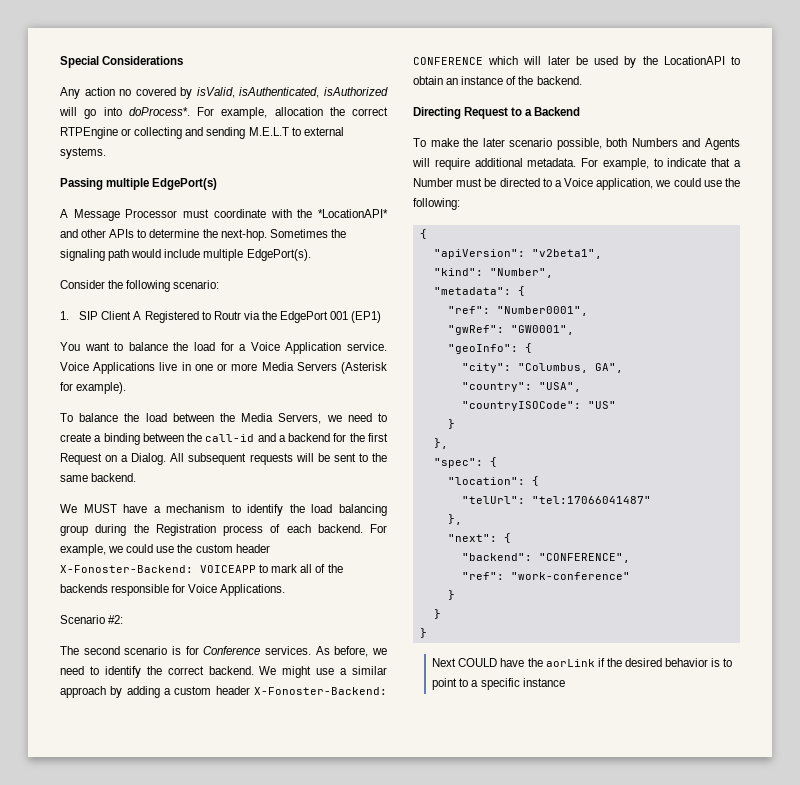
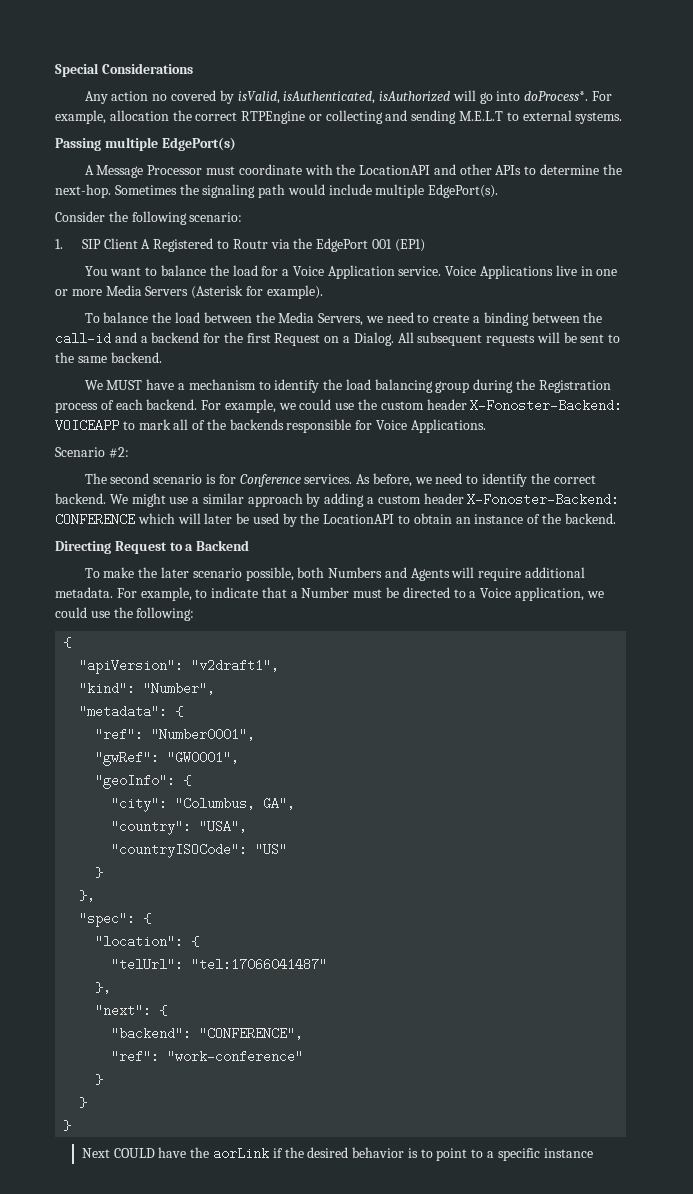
- A Message Processor must coordinate with the *LocationAPI* and other APIs to determine the next-hop.
+ A Message Processor must coordinate with the LocationAPI and other APIs to determine the next-hop.
- "apiVersion": "v2beta1",
+ "apiVersion": "v2draft1",

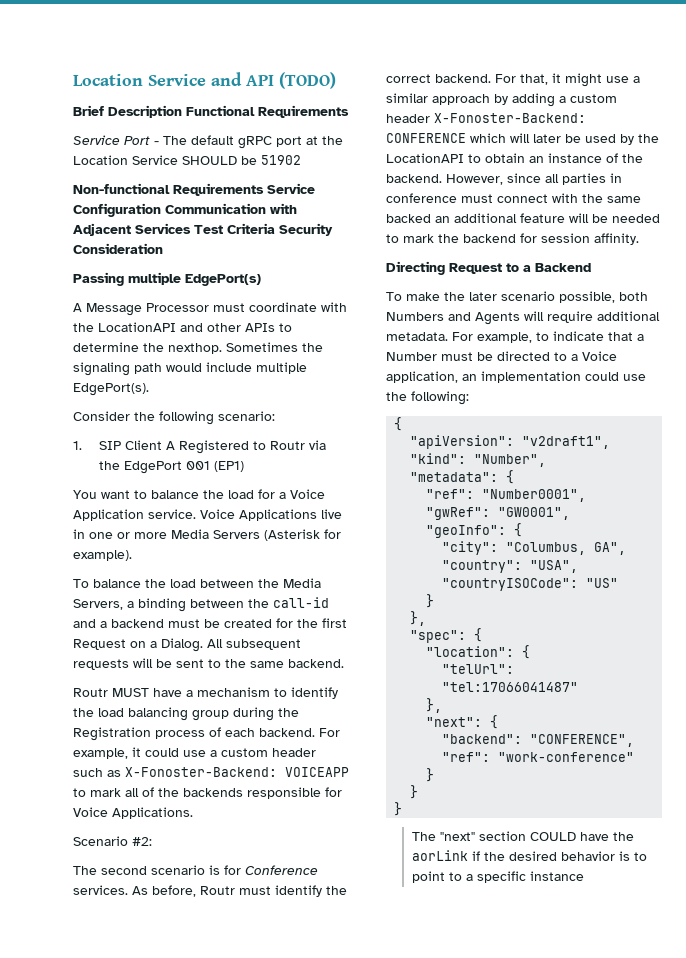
- Special Considerations
- Any action no covered by isValid, isAuthenticated, isAuthorized will go into doProcess*. For example, allocation the correct RTPEngine or collecting and sending M.E.L.T to external systems.
+ Location Service and API (TODO)
+ Brief Description Functional Requirements
+ Service Port - The default gRPC port at the Location Service SHOULD be 51902
+ Non-functional Requirements Service Configuration Communication with Adjacent Services Test Criteria Security Consideration
- A Message Processor must coordinate with the LocationAPI and other APIs to determine the next-hop.
+ A Message Processor must coordinate with the LocationAPI and other APIs to determine the nexthop.
- To balance the load between the Media Servers, we need to create a binding between the call-id and a backend for the first Request on a Dialog.
+ To balance the load between the Media Servers, a binding between the call-id and a backend must be created for the first Request on a Dialog.
- We MUST have a mechanism to identify the load balancing group during the Registration process of each backend.
+ Routr MUST have a mechanism to identify the load balancing group during the Registration process of each backend.
- For example, we could use the custom header X-Fonoster-Backend: VOICEAPP to mark all of the backends responsible for Voice Applications.
+ For example, it could use a custom header such as X-Fonoster-Backend: VOICEAPP to mark all of the backends responsible for Voice Applications.
- As before, we need to identify the correct backend.
+ As before, Routr must identify the correct backend.
- We might use a similar approach by adding a custom header X-Fonoster-Backend: CONFERENCE which will later be used by the LocationAPI to obtain an instance of the backend.
+ For that, it might use a similar approach by adding a custom header X-Fonoster-Backend: CONFERENCE which will later be used by the LocationAPI to obtain an instance of the backend. However, since all parties in conference must connect with the same backed an additional feature will be needed to mark the backend for session affinity.
- For example, to indicate that a Number must be directed to a Voice application, we could use the following:
+ For example, to indicate that a Number must be directed to a Voice application, an implementation could use the following:
- Next COULD have the aorLink if the desired behavior is to point to a specific instance
+ The "next" section COULD have the aorLink if the desired behavior is to point to a specific instance

